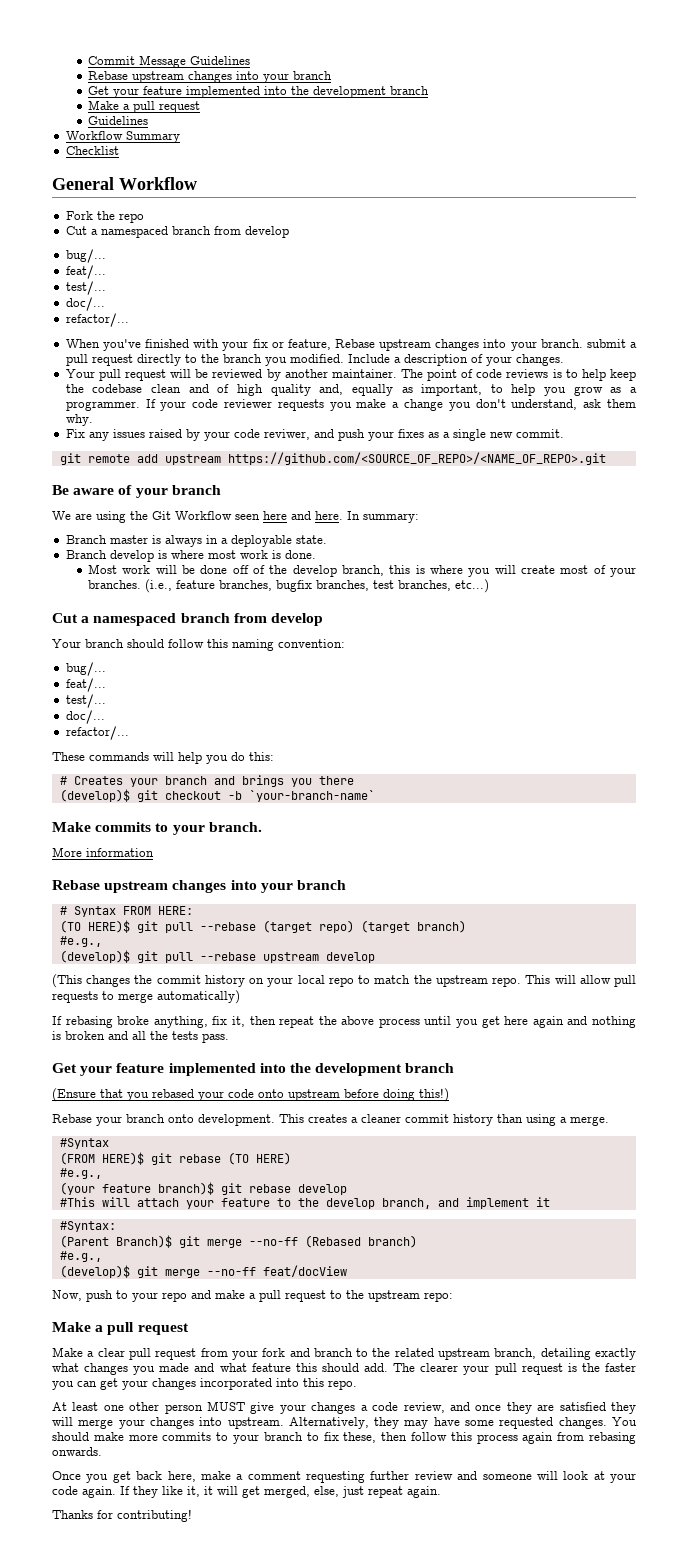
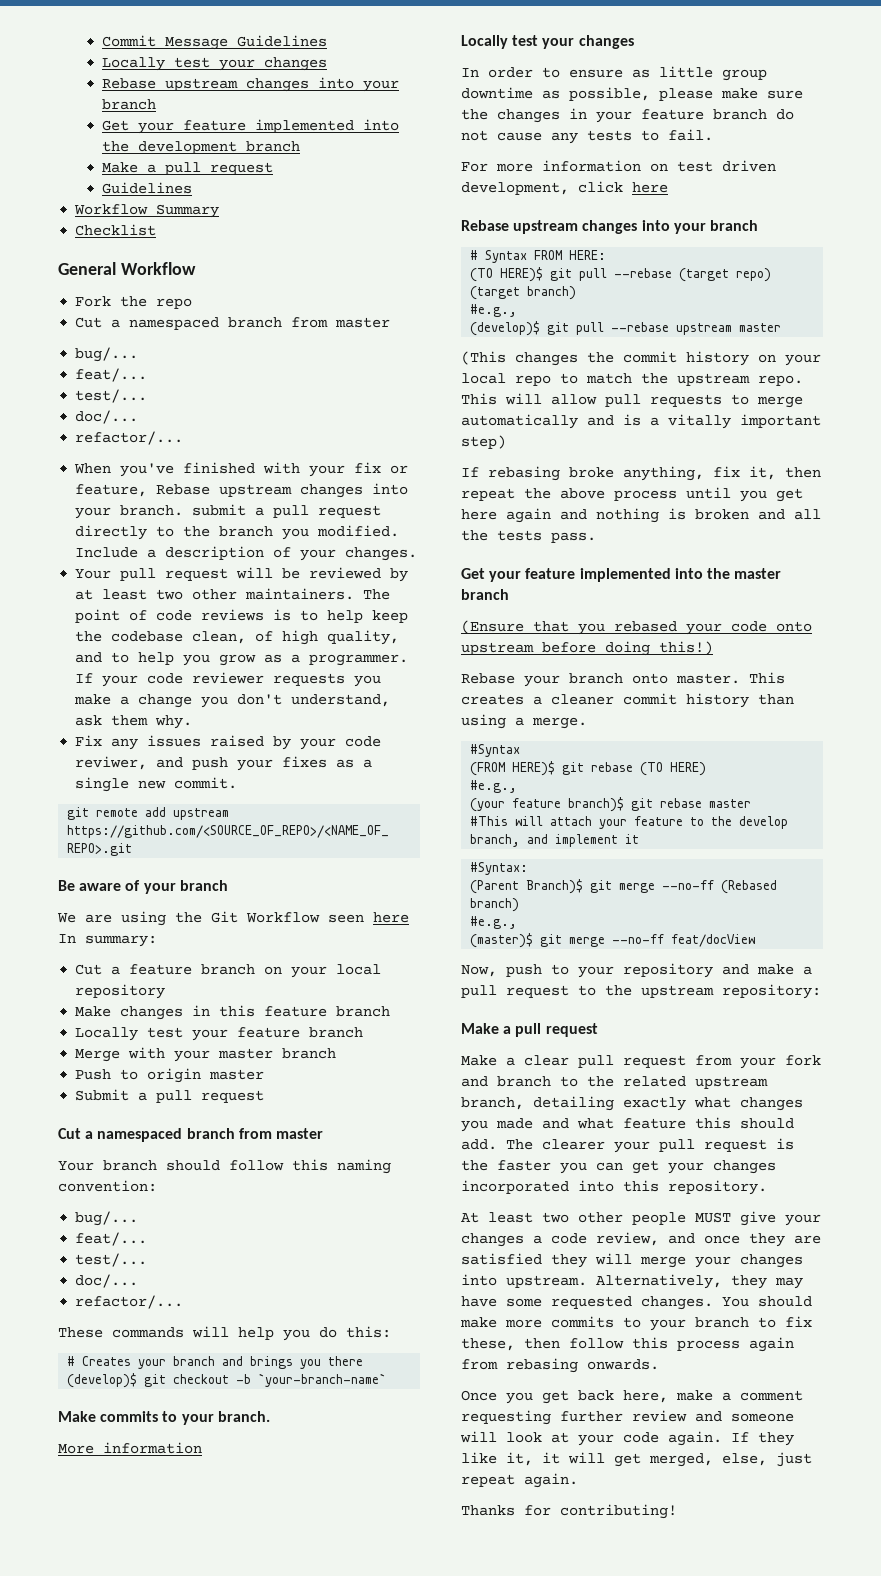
  Commit Message Guidelines
+ Locally test your changes
  Fork the repo
- Cut a namespaced branch from develop
+ Cut a namespaced branch from master
- Your pull request will be reviewed by another maintainer.
+ Your pull request will be reviewed by at least two other maintainers.
- The point of code reviews is to help keep the codebase clean and of high quality and, equally as important, to help you grow as a programmer.
+ The point of code reviews is to help keep the codebase clean, of high quality, and to help you grow as a programmer.
- We are using the Git Workflow seen here and here. In summary:
+ We are using the Git Workflow seen here In summary:
- Branch master is always in a deployable state.
- Branch develop is where most work is done.
- Most work will be done off of the develop branch, this is where you will create most of your branches. (i.e., feature branches, bugfix branches, test branches, etc...)
- Cut a namespaced branch from develop
+ Cut a feature branch on your local repository
+ Make changes in this feature branch
+ Locally test your feature branch
+ Merge with your master branch
+ Push to origin master
+ Submit a pull request
+ Cut a namespaced branch from master
  More information
+ Locally test your changes
+ In order to ensure as little group downtime as possible, please make sure the changes in your feature branch do not cause any tests to fail.
+ For more information on test driven development, click here
- (develop)$ git pull --rebase upstream develop
+ (develop)$ git pull --rebase upstream master
- This will allow pull requests to merge automatically)
+ This will allow pull requests to merge automatically and is a vitally important step)
  If rebasing broke anything, fix it, then repeat the above process until you get here again and nothing is broken and all the tests pass.
- Get your feature implemented into the development branch
+ Get your feature implemented into the master branch
- Rebase your branch onto development.
+ Rebase your branch onto master.
- (your feature branch)$ git rebase develop
+ (your feature branch)$ git rebase master
- (develop)$ git merge --no-ff feat/docView
+ (master)$ git merge --no-ff feat/docView
- Now, push to your repo and make a pull request to the upstream repo:
+ Now, push to your repository and make a pull request to the upstream repository:
- The clearer your pull request is the faster you can get your changes incorporated into this repo.
+ The clearer your pull request is the faster you can get your changes incorporated into this repository.
- At least one other person MUST give your changes a code review, and once they are satisfied they will merge your changes into upstream.
+ At least two other people MUST give your changes a code review, and once they are satisfied they will merge your changes into upstream.

